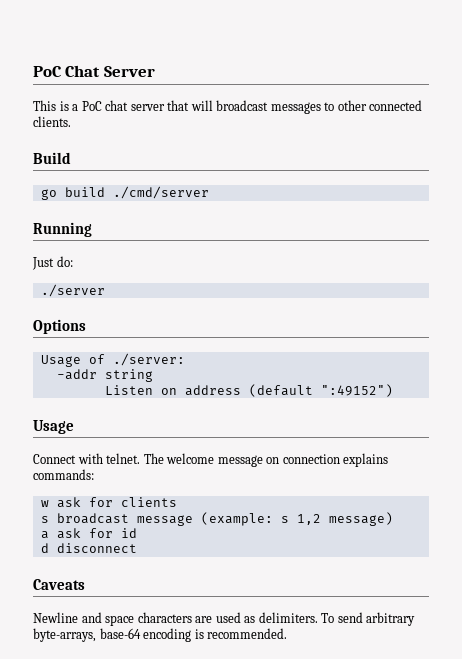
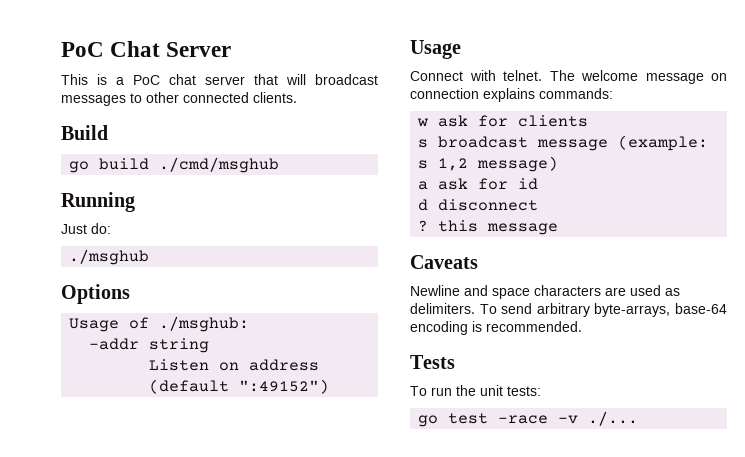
- go build ./cmd/server
+ go build ./cmd/msghub
- ./server
+ ./msghub
- Usage of ./server:
+ Usage of ./msghub:
+ ? this message
+ Tests
+ To run the unit tests:
+ go test -race -v ./...

